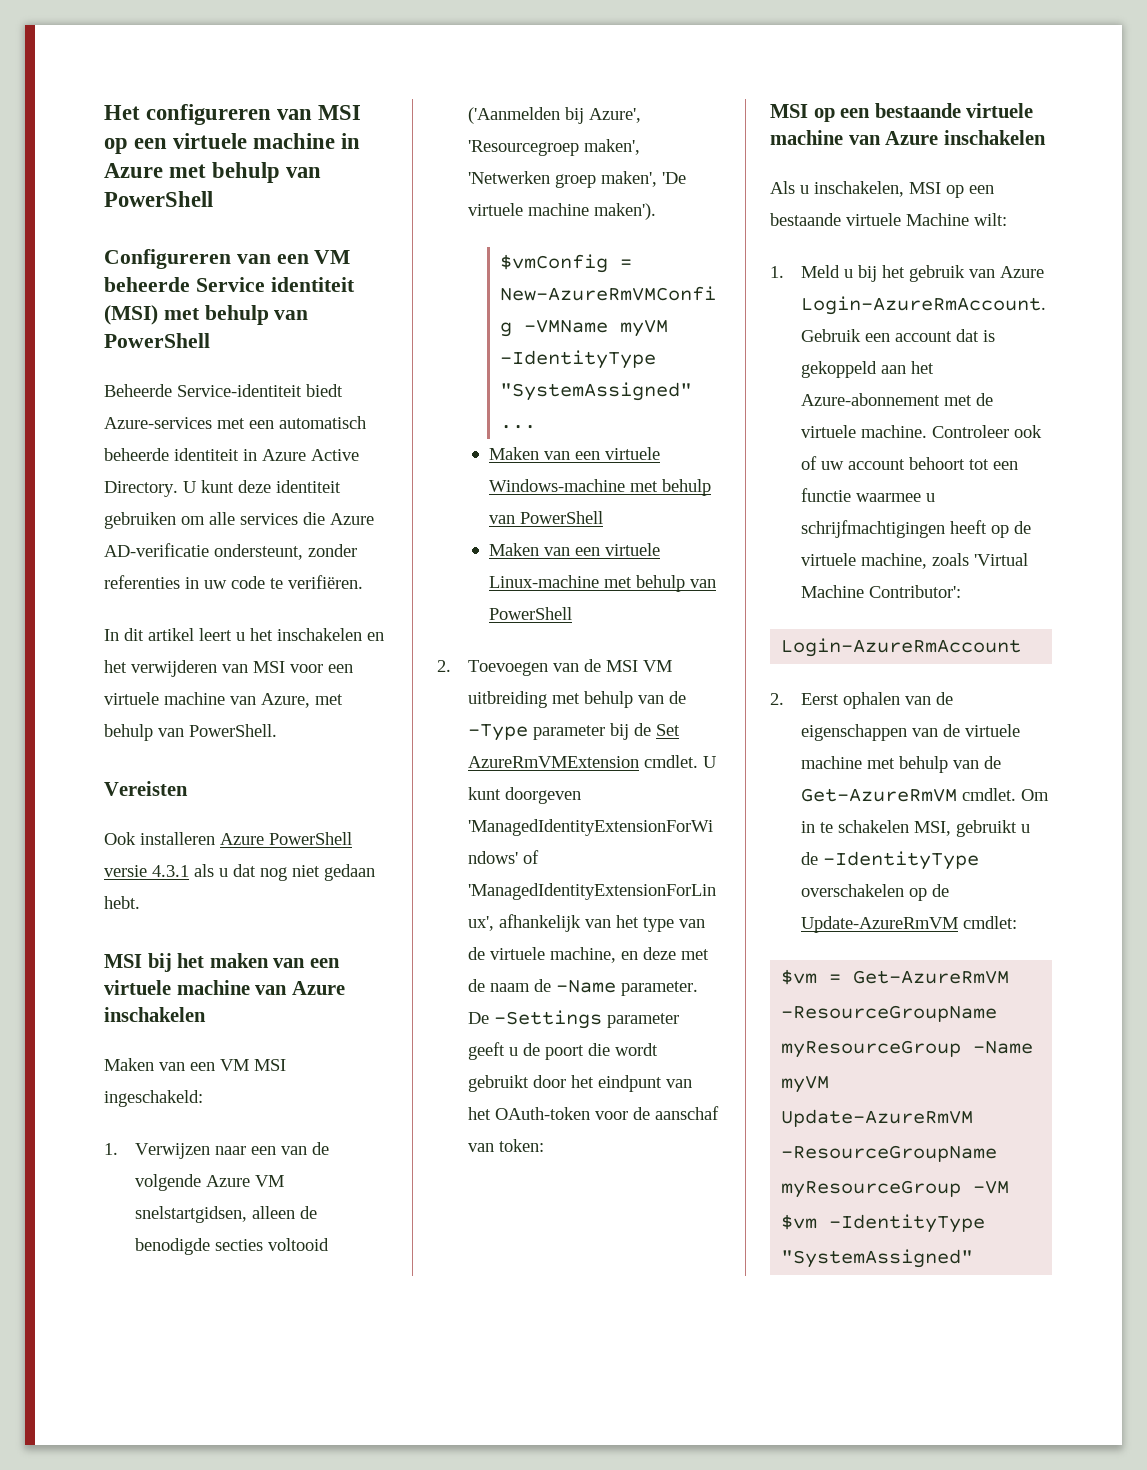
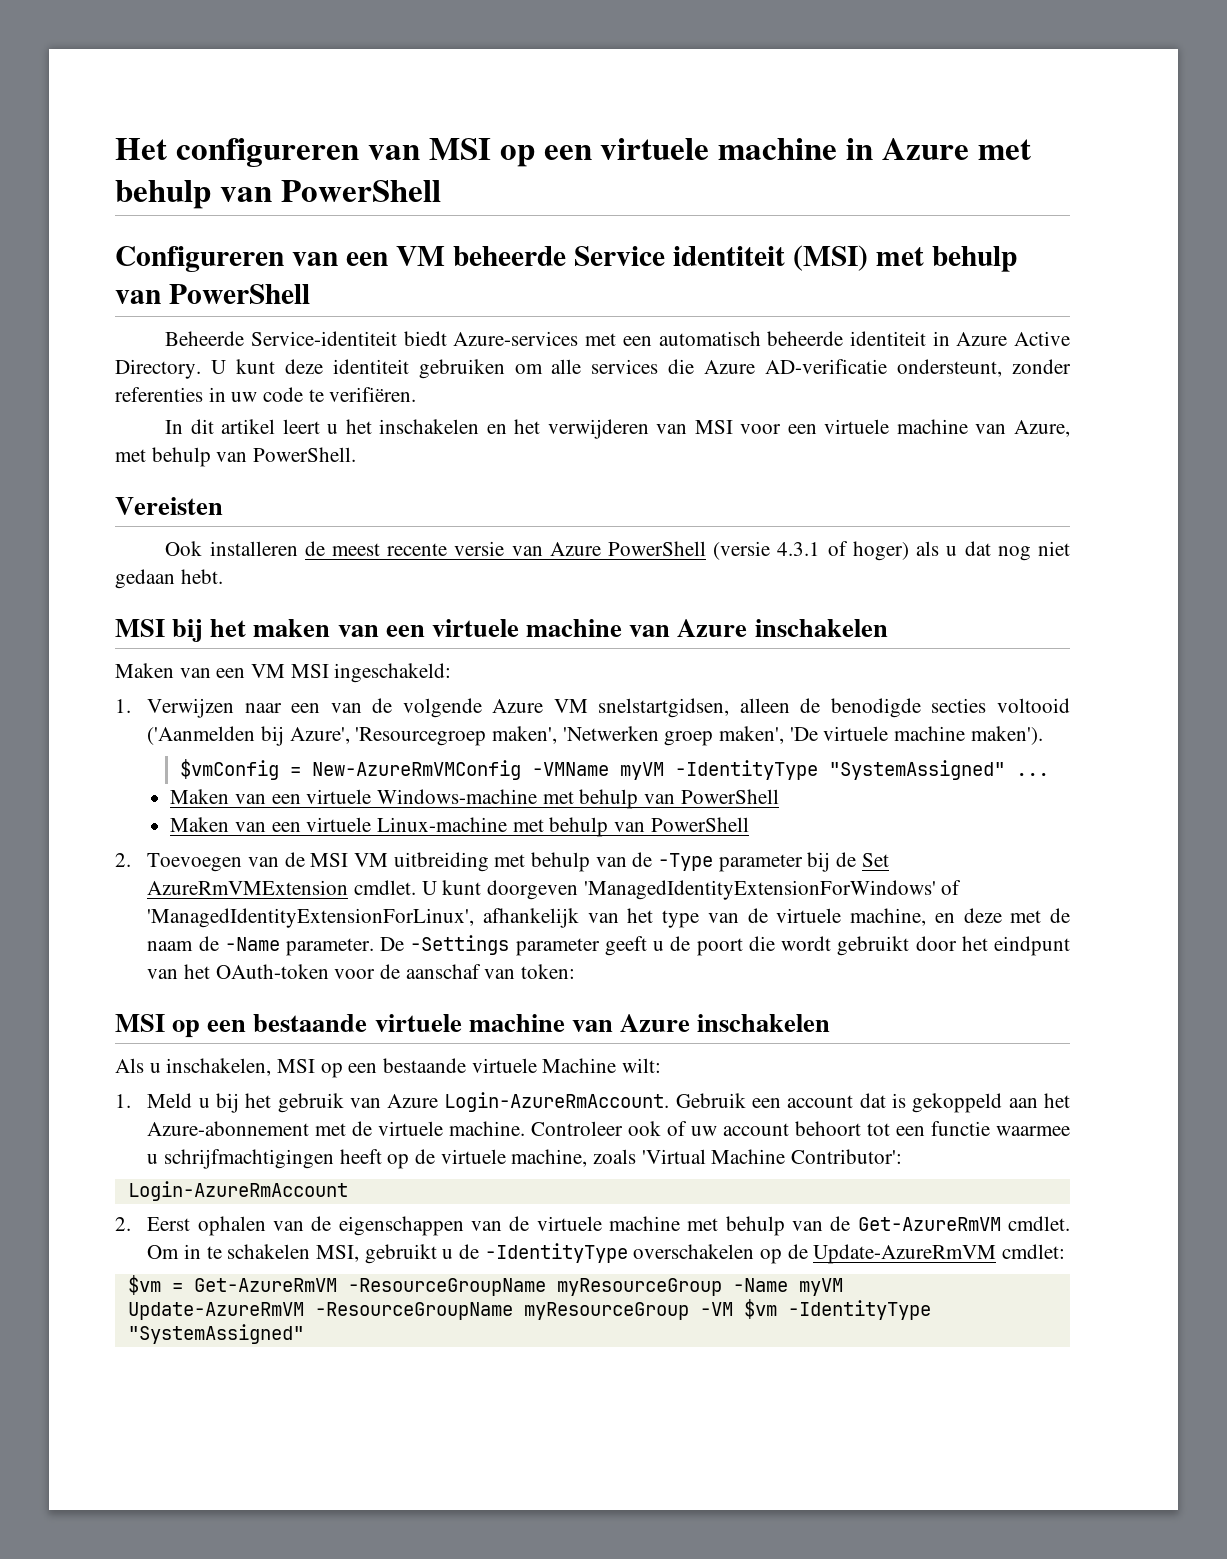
- Ook installeren Azure PowerShell versie 4.3.1 als u dat nog niet gedaan hebt.
+ Ook installeren de meest recente versie van Azure PowerShell (versie 4.3.1 of hoger) als u dat nog niet gedaan hebt.

